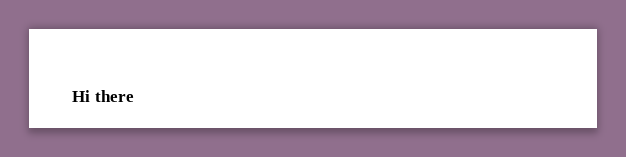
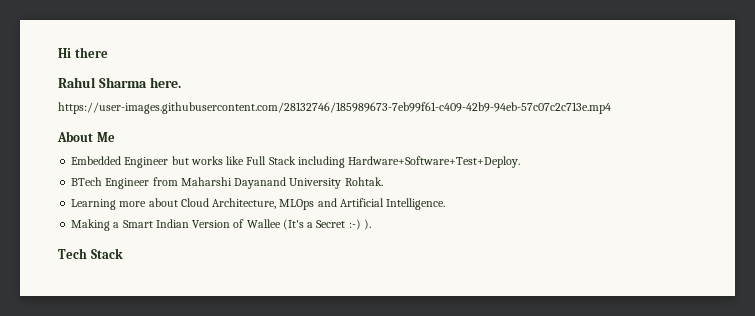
+ Rahul Sharma here.
+ https://user-images.githubusercontent.com/28132746/185989673-7eb99f61-c409-42b9-94eb-57c07c2c713e.mp4
+ About Me
+ Embedded Engineer but works like Full Stack including Hardware+Software+Test+Deploy.
+ BTech Engineer from Maharshi Dayanand University Rohtak.
+ Learning more about Cloud Architecture, MLOps and Artificial Intelligence.
+ Making a Smart Indian Version of Wallee (It's a Secret :-) ).
+ Tech Stack

